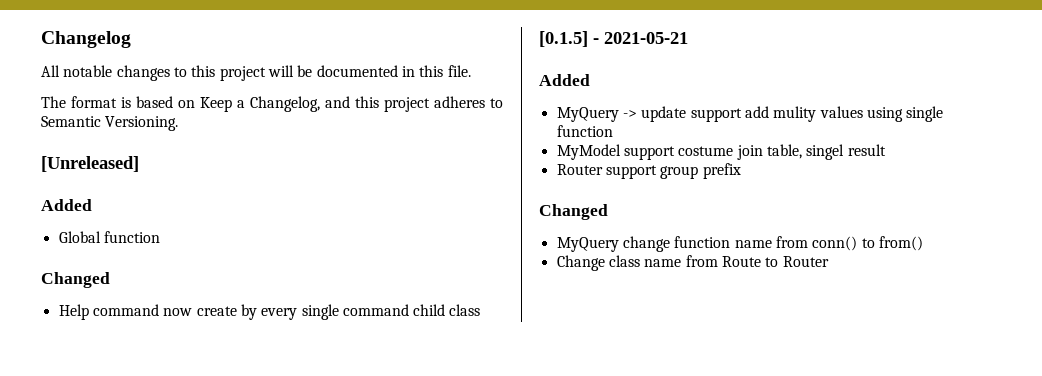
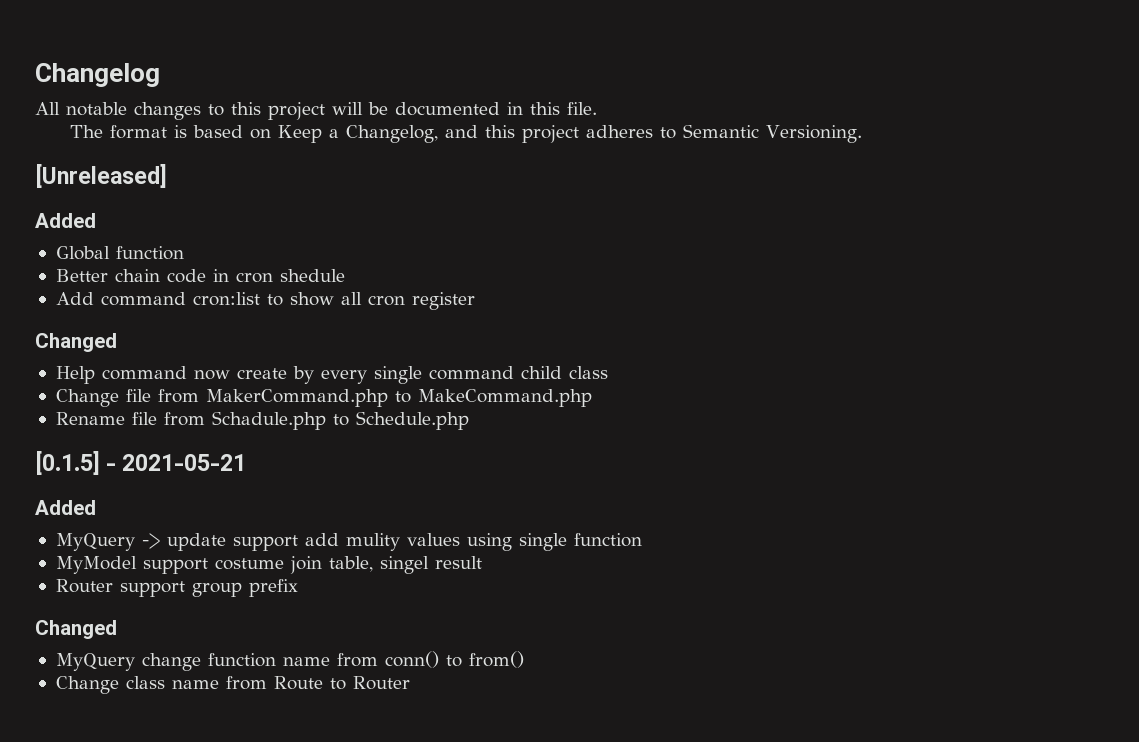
+ Better chain code in cron shedule
+ Add command cron:list to show all cron register
+ Change file from MakerCommand.php to MakeCommand.php
+ Rename file from Schadule.php to Schedule.php

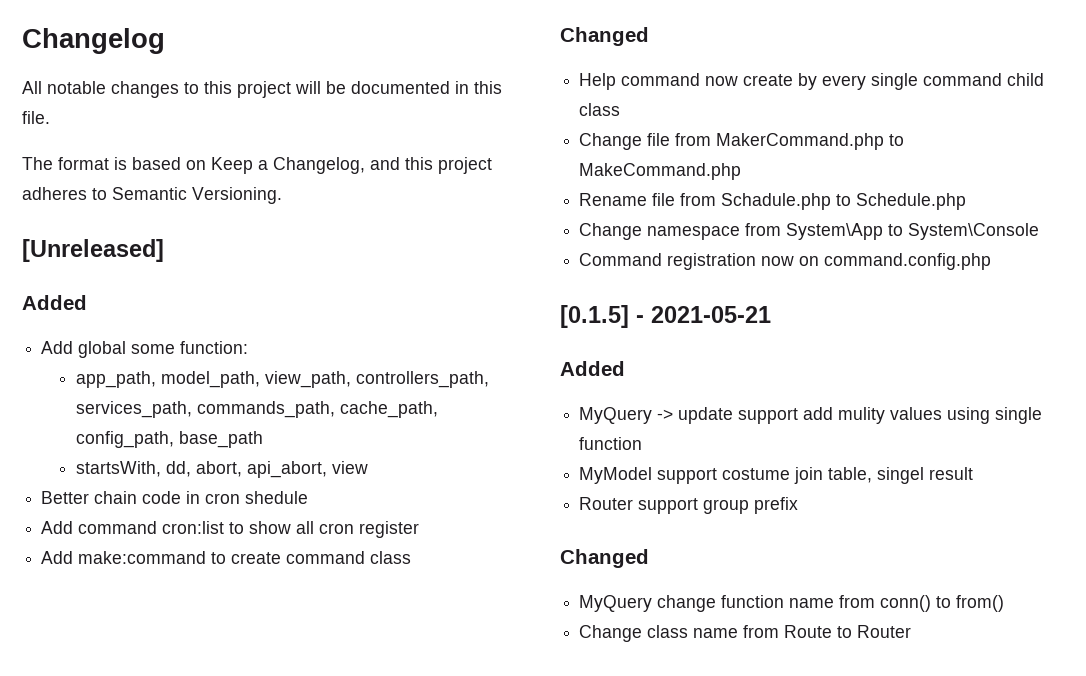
- Global function
+ Add global some function:
+ app_path, model_path, view_path, controllers_path, services_path, commands_path, cache_path, config_path, base_path
+ startsWith, dd, abort, api_abort, view
+ Add make:command to create command class
+ Change namespace from System\App to System\Console
+ Command registration now on command.config.php

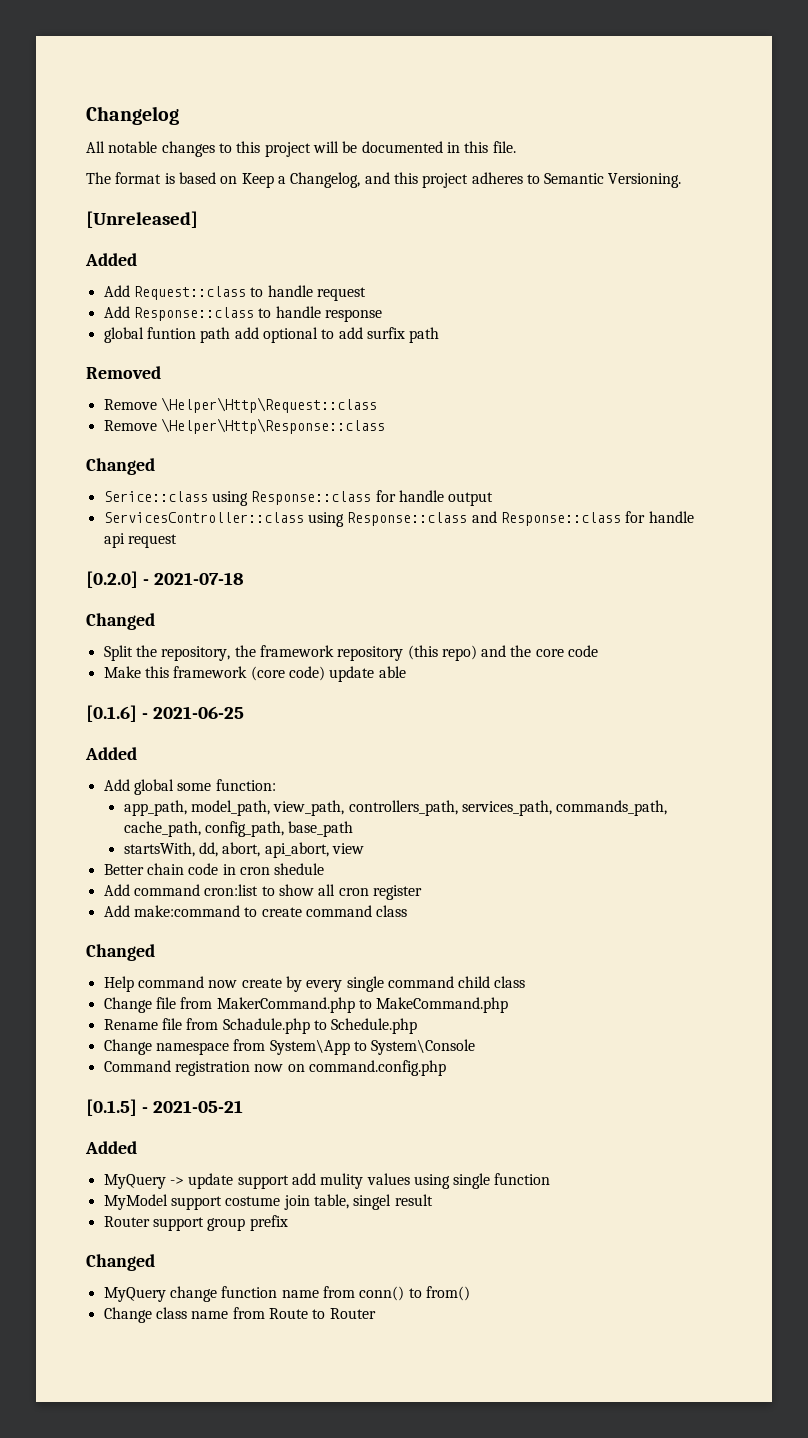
+ Add Request::class to handle request
+ Add Response::class to handle response
+ global funtion path add optional to add surfix path
+ Removed
+ Remove \Helper\Http\Request::class
+ Remove \Helper\Http\Response::class
+ Changed
+ Serice::class using Response::class for handle output
+ ServicesController::class using Response::class and Response::class for handle api request
+ [0.2.0] - 2021-07-18
+ Changed
+ Split the repository, the framework repository (this repo) and the core code
+ Make this framework (core code) update able
+ [0.1.6] - 2021-06-25
+ Added

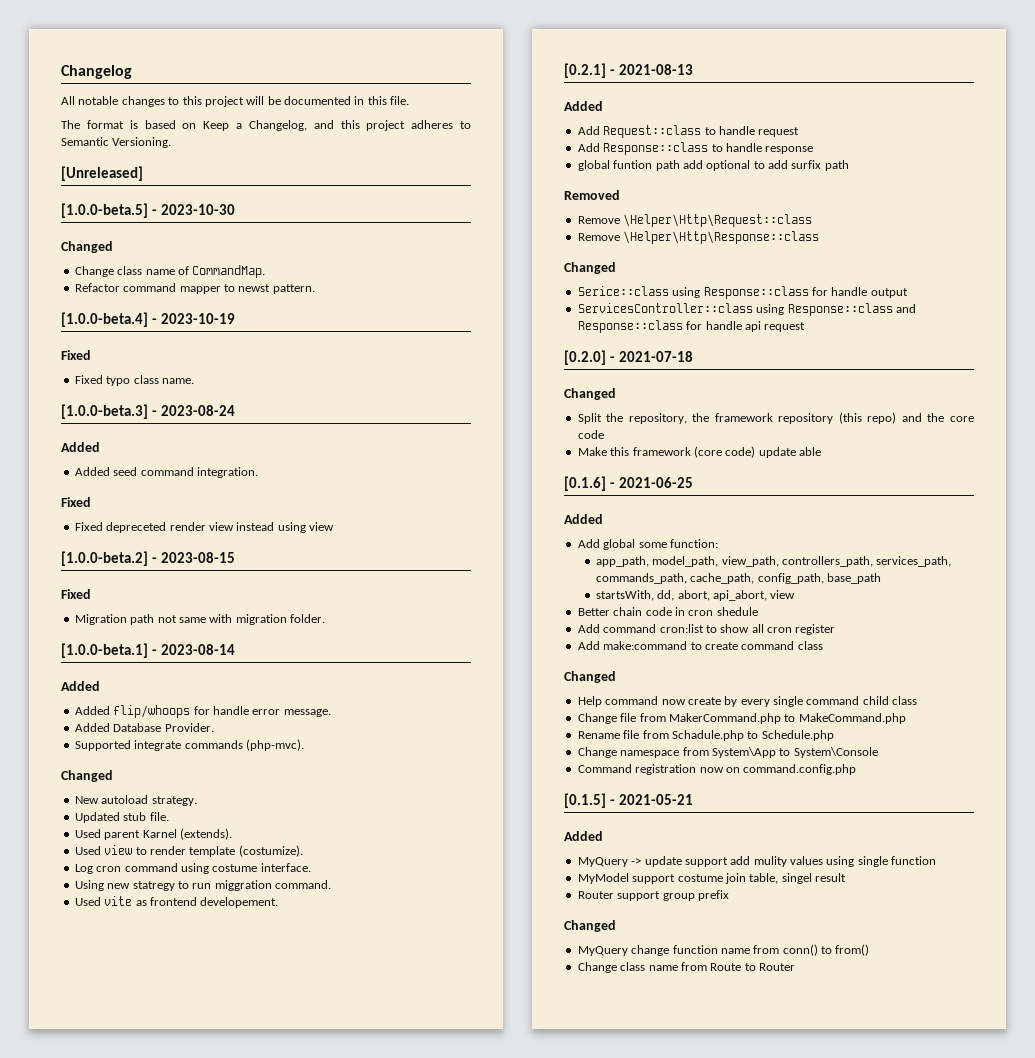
+ [1.0.0-beta.5] - 2023-10-30
+ Changed
+ Change class name of CommandMap.
+ Refactor command mapper to newst pattern.
+ [1.0.0-beta.4] - 2023-10-19
+ Fixed
+ Fixed typo class name.
+ [1.0.0-beta.3] - 2023-08-24
+ Added
+ Added seed command integration.
+ Fixed
+ Fixed depreceted render view instead using view
+ [1.0.0-beta.2] - 2023-08-15
+ Fixed
+ Migration path not same with migration folder.
+ [1.0.0-beta.1] - 2023-08-14
+ Added
+ Added flip/whoops for handle error message.
+ Added Database Provider.
+ Supported integrate commands (php-mvc).
+ Changed
+ New autoload strategy.
+ Updated stub file.
+ Used parent Karnel (extends).
+ Used view to render template (costumize).
+ Log cron command using costume interface.
+ Using new statregy to run miggration command.
+ Used vite as frontend developement.
+ [0.2.1] - 2021-08-13

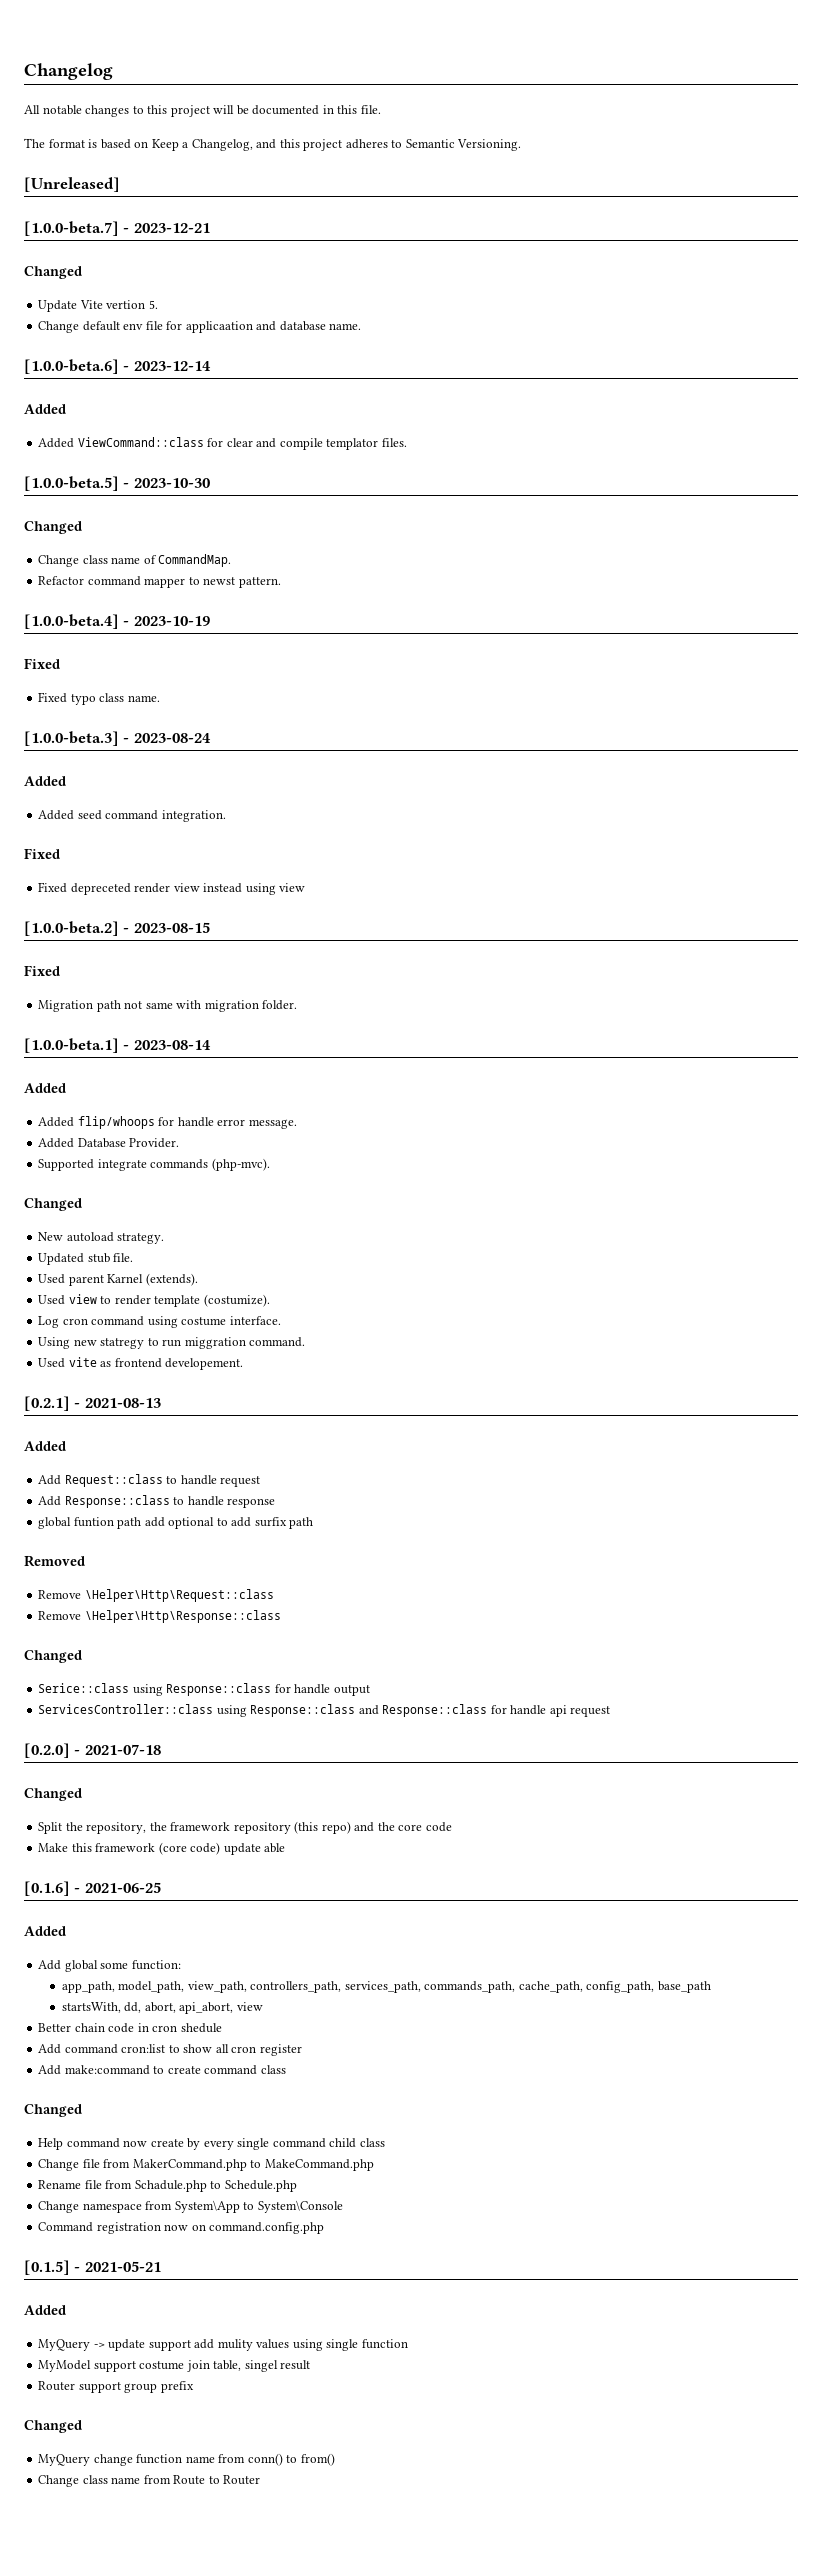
+ [1.0.0-beta.7] - 2023-12-21
+ Changed
+ Update Vite vertion 5.
+ Change default env file for applicaation and database name.
+ [1.0.0-beta.6] - 2023-12-14
+ Added
+ Added ViewCommand::class for clear and compile templator files.

